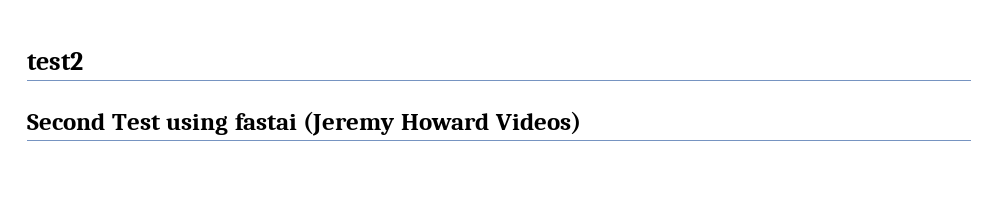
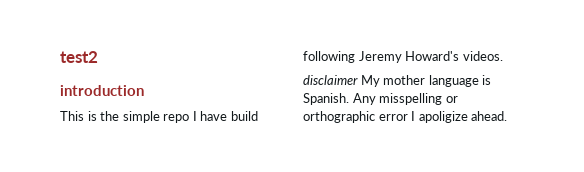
- Second Test using fastai (Jeremy Howard Videos)
+ introduction
+ This is the simple repo I have build following Jeremy Howard's videos.
+ disclaimer My mother language is Spanish. Any misspelling or orthographic error I apoligize ahead.

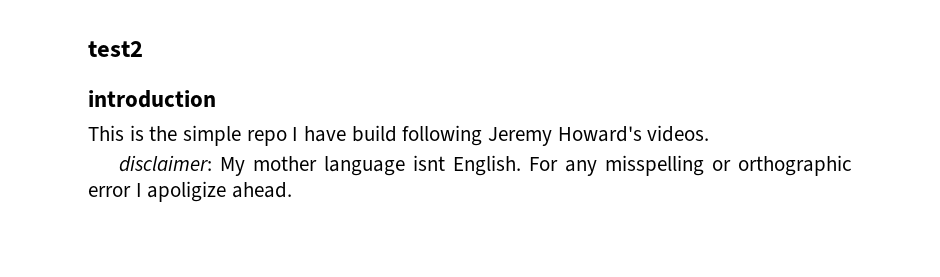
- disclaimer My mother language is Spanish. Any misspelling or orthographic error I apoligize ahead.
+ disclaimer: My mother language isnt English. For any misspelling or orthographic error I apoligize ahead.

